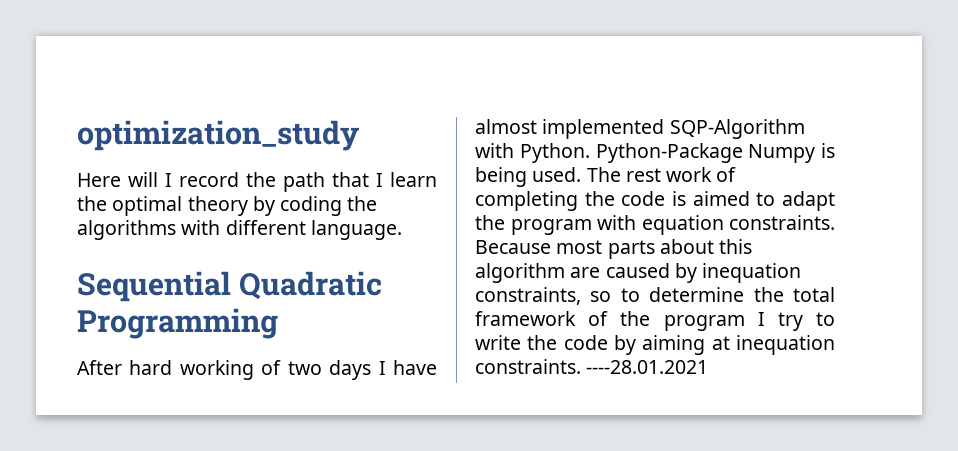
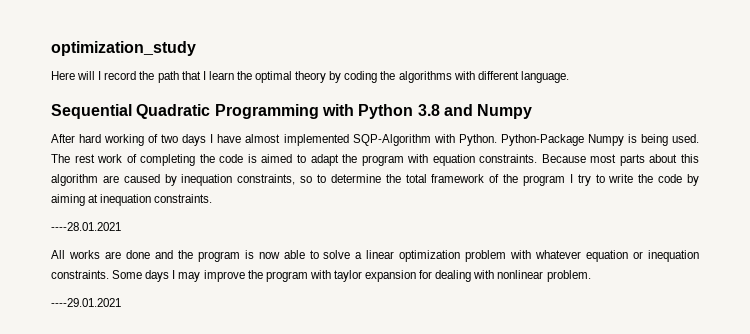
- Sequential Quadratic Programming
+ Sequential Quadratic Programming with Python 3.8 and Numpy
- Because most parts about this algorithm are caused by inequation constraints, so to determine the total framework of the program I try to write the code by aiming at inequation constraints. ----28.01.2021
+ Because most parts about this algorithm are caused by inequation constraints, so to determine the total framework of the program I try to write the code by aiming at inequation constraints.
+ ----28.01.2021
+ All works are done and the program is now able to solve a linear optimization problem with whatever equation or inequation constraints. Some days I may improve the program with taylor expansion for dealing with nonlinear problem.
+ ----29.01.2021

